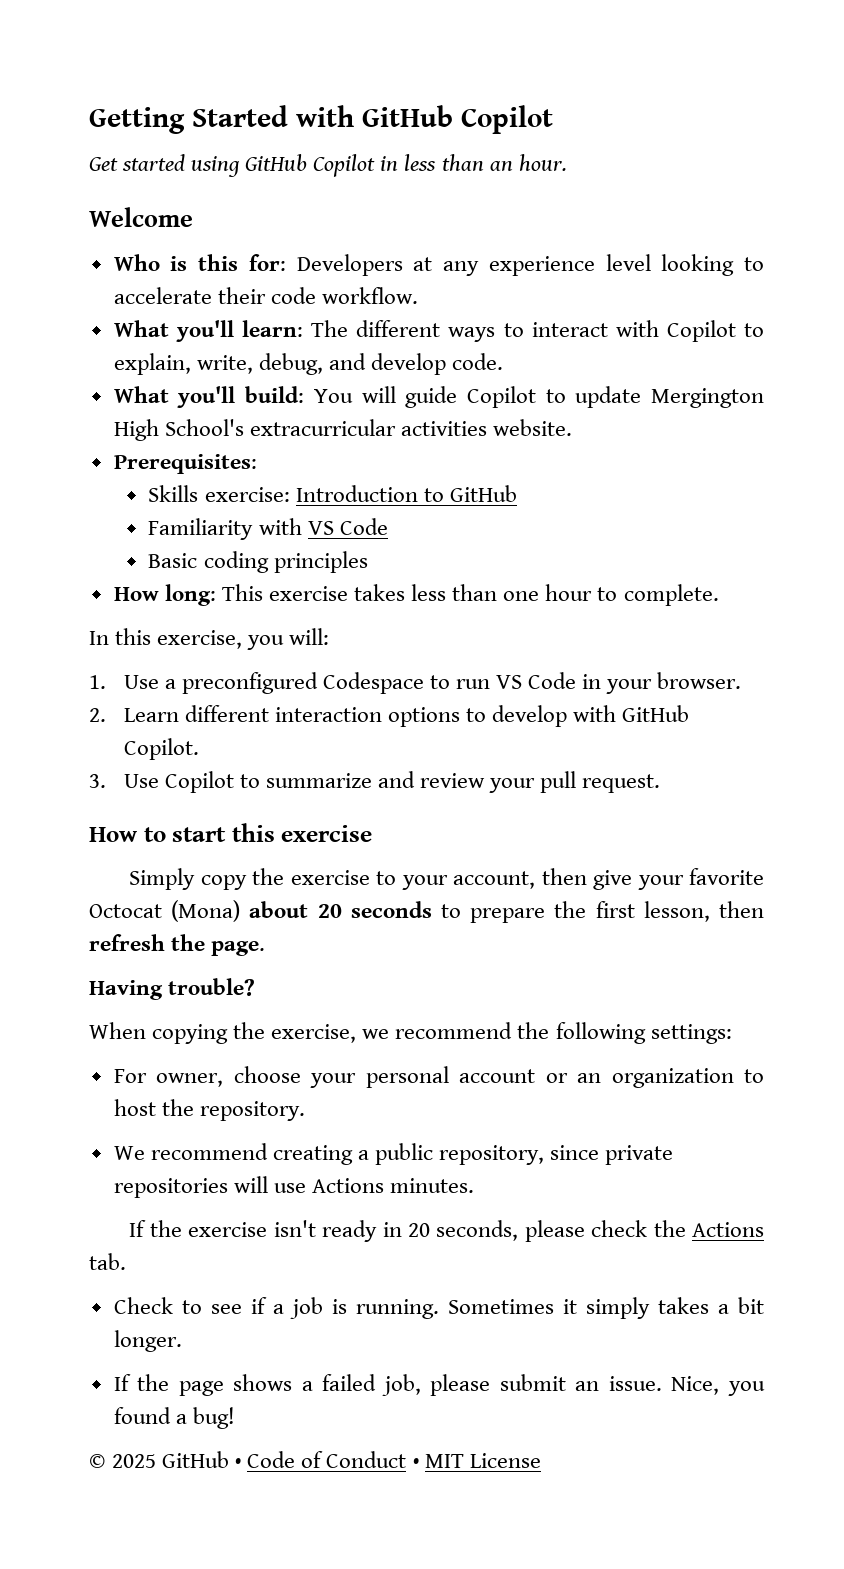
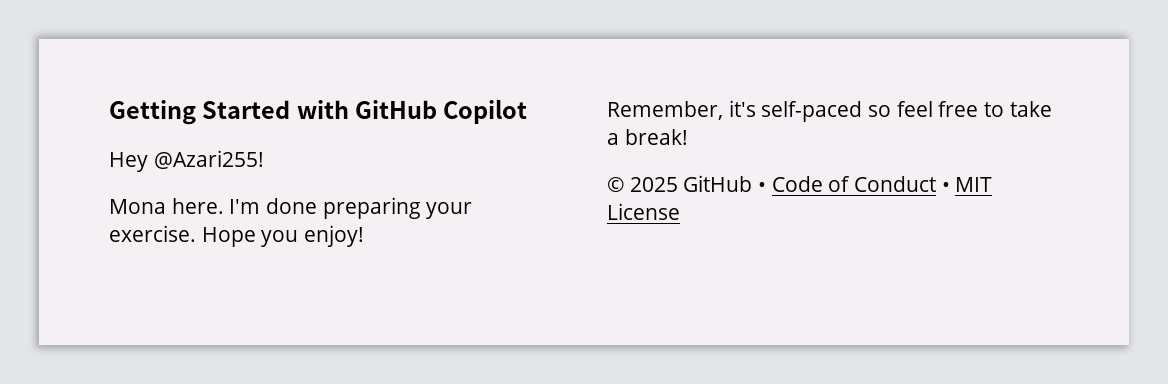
- Get started using GitHub Copilot in less than an hour.
- Welcome
- Who is this for: Developers at any experience level looking to accelerate their code workflow.
- What you'll learn: The different ways to interact with Copilot to explain, write, debug, and develop code.
- What you'll build: You will guide Copilot to update Mergington High School's extracurricular activities website.
- Prerequisites:
- Skills exercise: Introduction to GitHub
- Familiarity with VS Code
- Basic coding principles
- How long: This exercise takes less than one hour to complete.
- In this exercise, you will:
- 1. Use a preconfigured Codespace to run VS Code in your browser.
- 2. Learn different interaction options to develop with GitHub Copilot.
- 3. Use Copilot to summarize and review your pull request.
- How to start this exercise
- Simply copy the exercise to your account, then give your favorite Octocat (Mona) about 20 seconds to prepare the first lesson, then refresh the page.
- Having trouble?
- When copying the exercise, we recommend the following settings:
- For owner, choose your personal account or an organization to host the repository.
- We recommend creating a public repository, since private repositories will use Actions minutes.
- If the exercise isn't ready in 20 seconds, please check the Actions tab.
- Check to see if a job is running. Sometimes it simply takes a bit longer.
- If the page shows a failed job, please submit an issue. Nice, you found a bug!
+ Hey @Azari255!
+ Mona here. I'm done preparing your exercise. Hope you enjoy!
+ Remember, it's self-paced so feel free to take a break!

